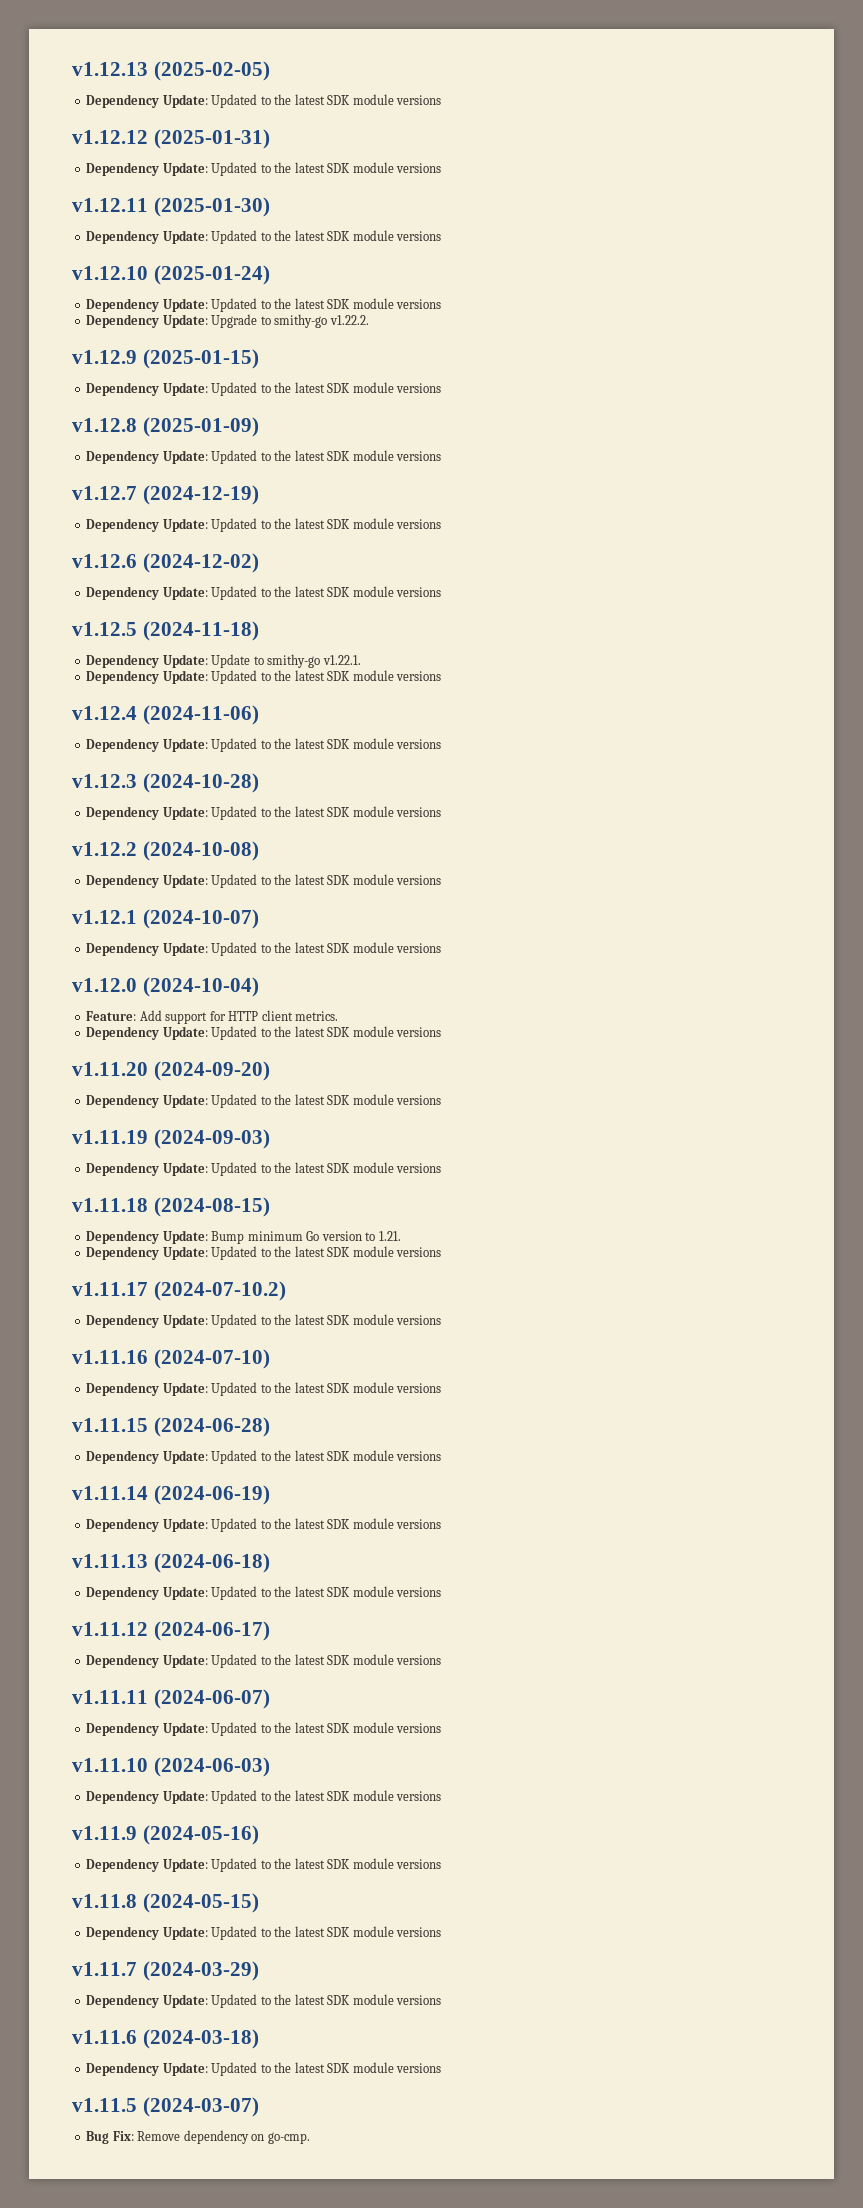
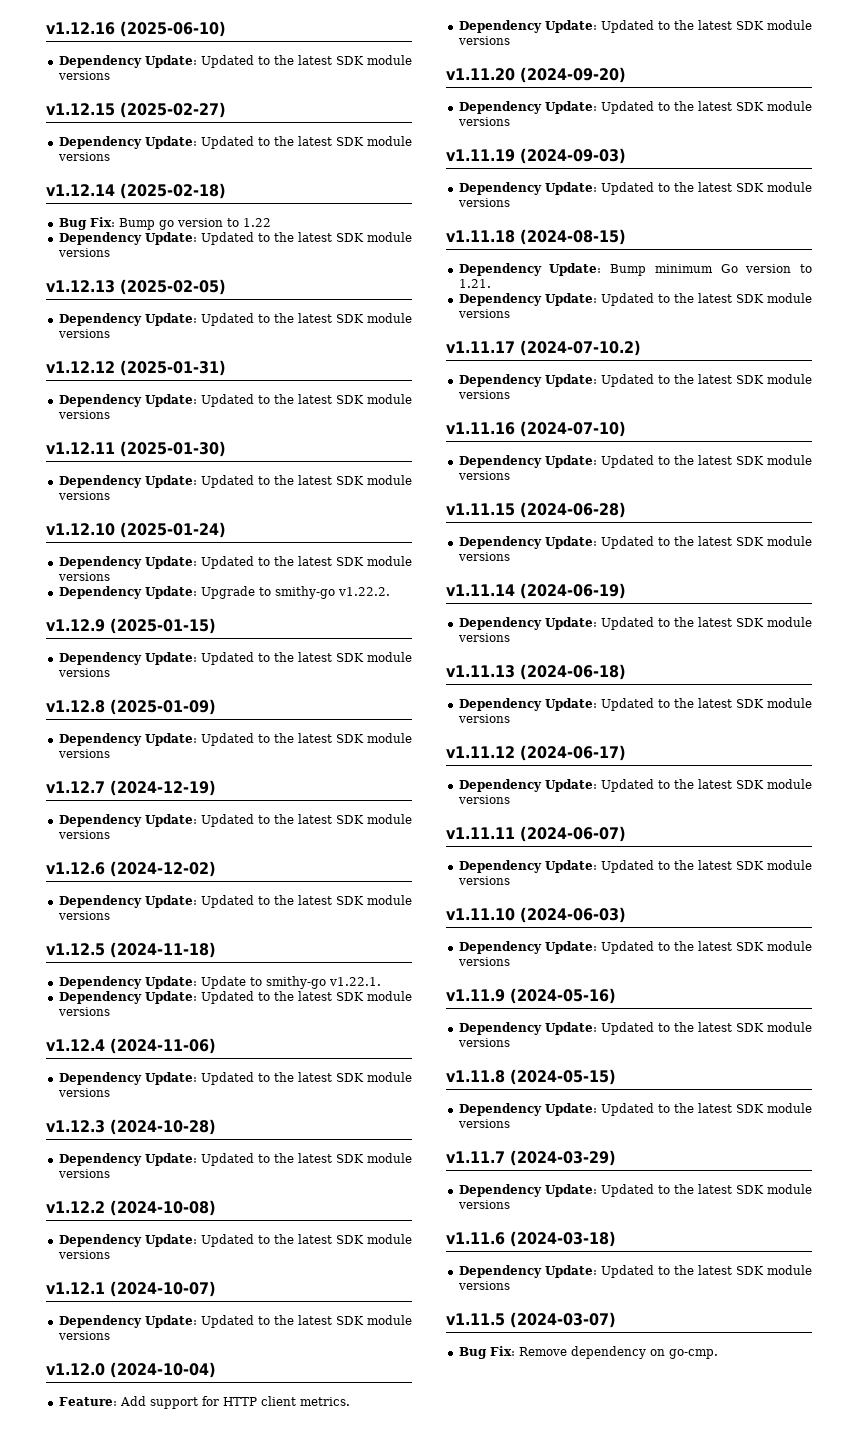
+ v1.12.16 (2025-06-10)
+ Dependency Update: Updated to the latest SDK module versions
+ v1.12.15 (2025-02-27)
+ Dependency Update: Updated to the latest SDK module versions
+ v1.12.14 (2025-02-18)
+ Bug Fix: Bump go version to 1.22
+ Dependency Update: Updated to the latest SDK module versions

